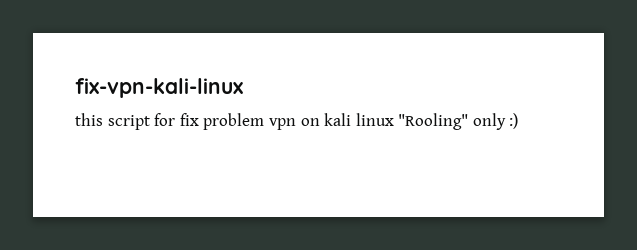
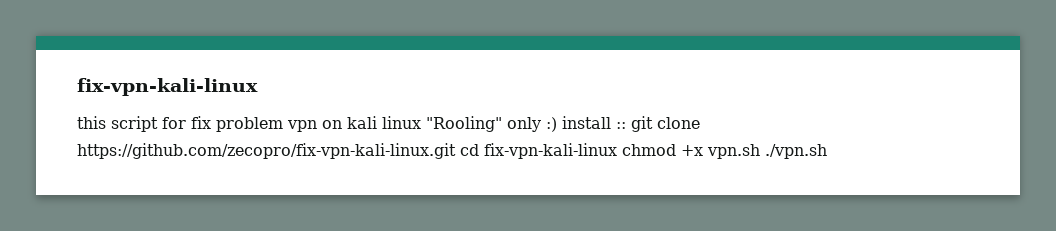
- this script for fix problem vpn on kali linux "Rooling" only :)
+ this script for fix problem vpn on kali linux "Rooling" only :) install :: git clone https://github.com/zecopro/fix-vpn-kali-linux.git cd fix-vpn-kali-linux chmod +x vpn.sh ./vpn.sh

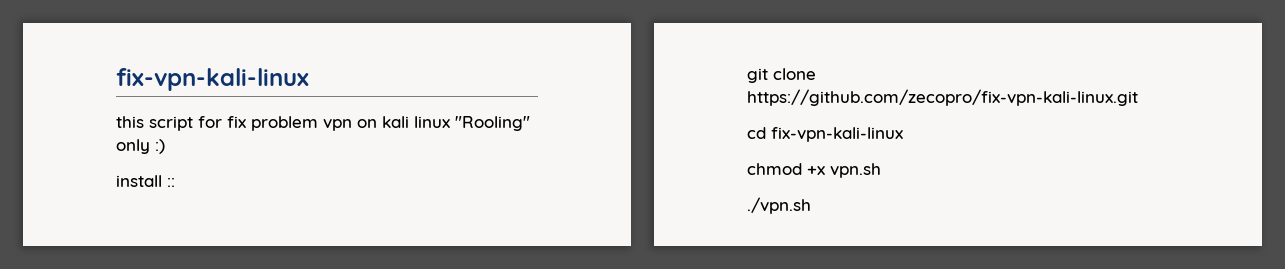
- this script for fix problem vpn on kali linux "Rooling" only :) install :: git clone https://github.com/zecopro/fix-vpn-kali-linux.git cd fix-vpn-kali-linux chmod +x vpn.sh ./vpn.sh
+ this script for fix problem vpn on kali linux "Rooling" only :)
+ install ::
+ git clone https://github.com/zecopro/fix-vpn-kali-linux.git
+ cd fix-vpn-kali-linux
+ chmod +x vpn.sh
+ ./vpn.sh

